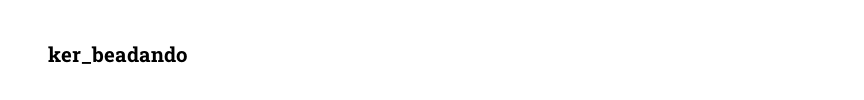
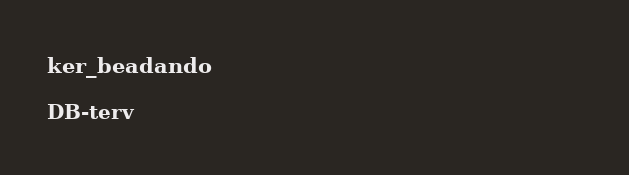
+ DB-terv

